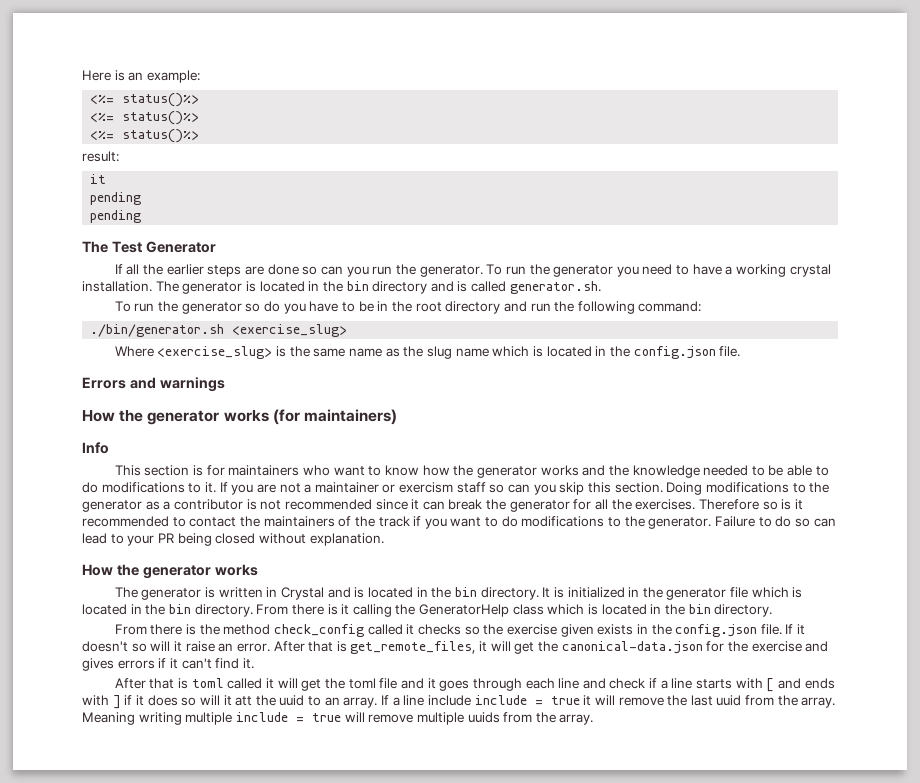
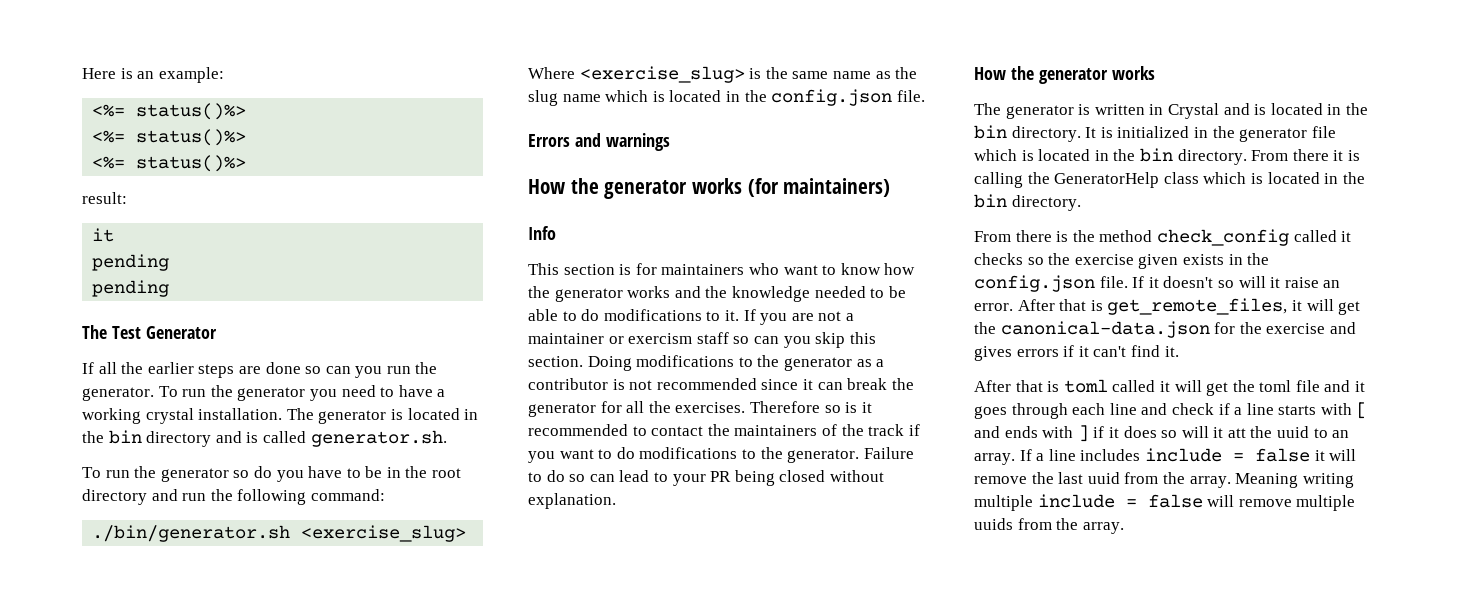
- From there is it calling the GeneratorHelp class which is located in the bin directory.
+ From there it is calling the GeneratorHelp class which is located in the bin directory.
- If a line include include = true it will remove the last uuid from the array.
+ If a line includes include = false it will remove the last uuid from the array.
- Meaning writing multiple include = true will remove multiple uuids from the array.
+ Meaning writing multiple include = false will remove multiple uuids from the array.

